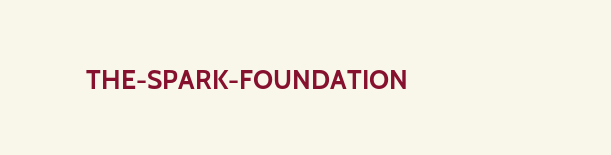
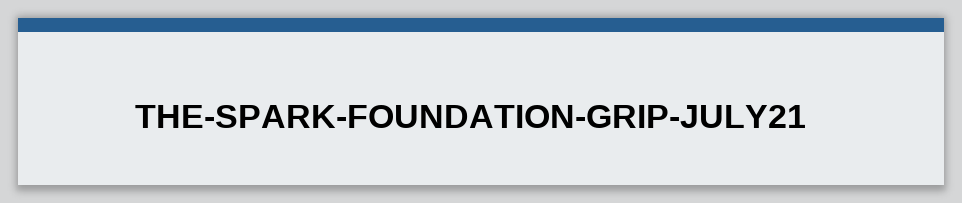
- THE-SPARK-FOUNDATION
+ THE-SPARK-FOUNDATION-GRIP-JULY21

